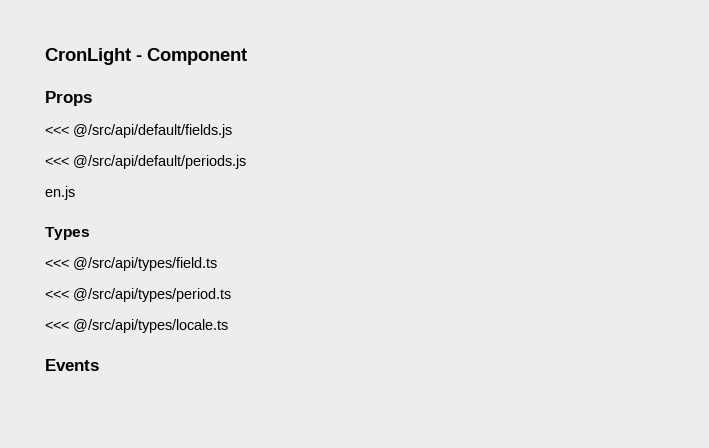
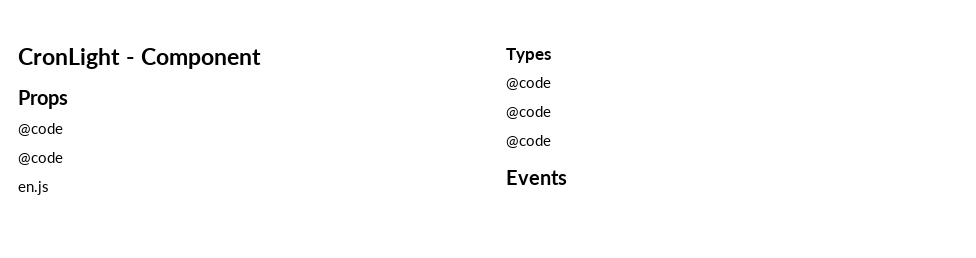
  Props
- <<< @/src/api/default/fields.js
- <<< @/src/api/default/periods.js
+ @code
+ @code
  en.js
  Types
- <<< @/src/api/types/field.ts
- <<< @/src/api/types/period.ts
- <<< @/src/api/types/locale.ts
+ @code
+ @code
+ @code

